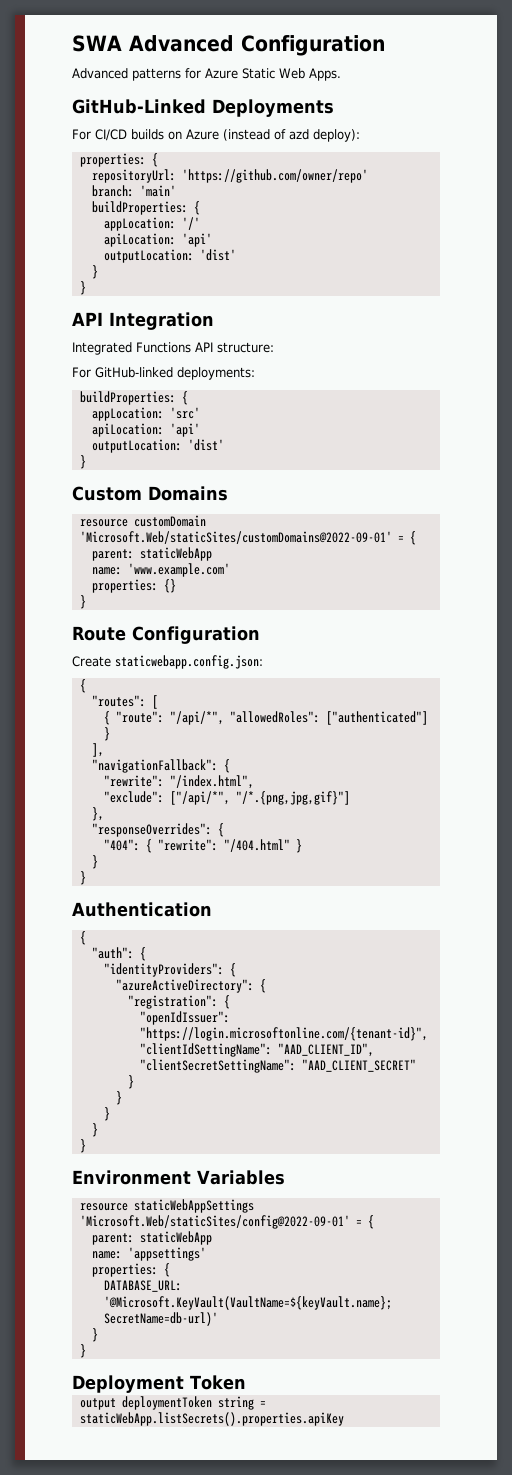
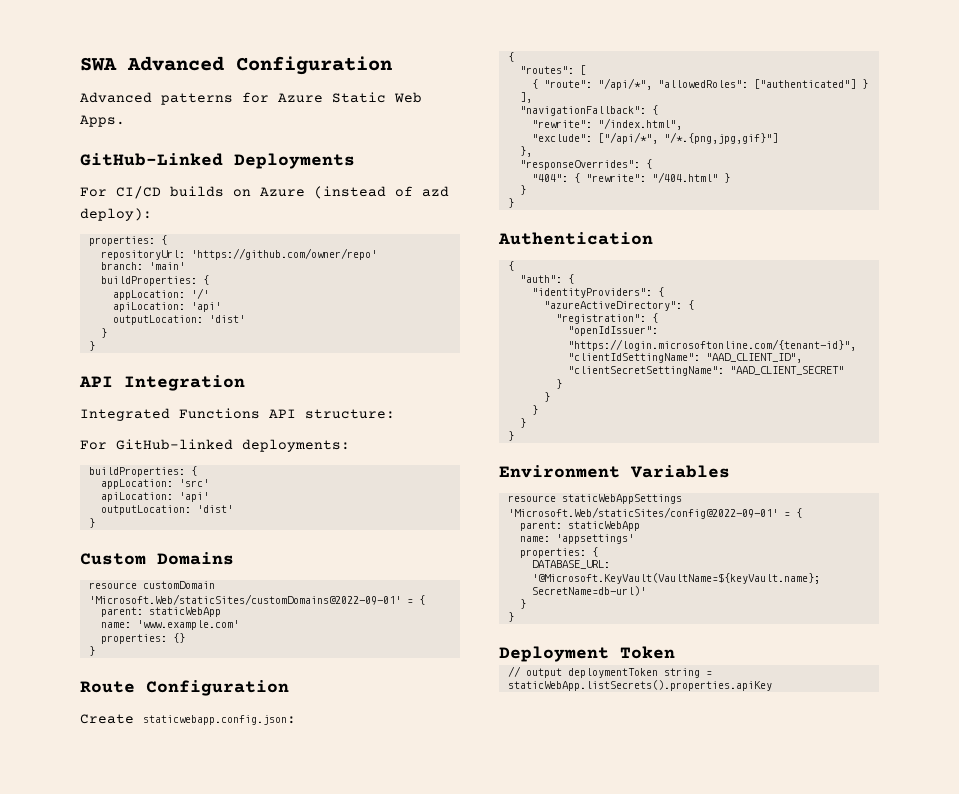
- output deploymentToken string = staticWebApp.listSecrets().properties.apiKey
+ // output deploymentToken string = staticWebApp.listSecrets().properties.apiKey

